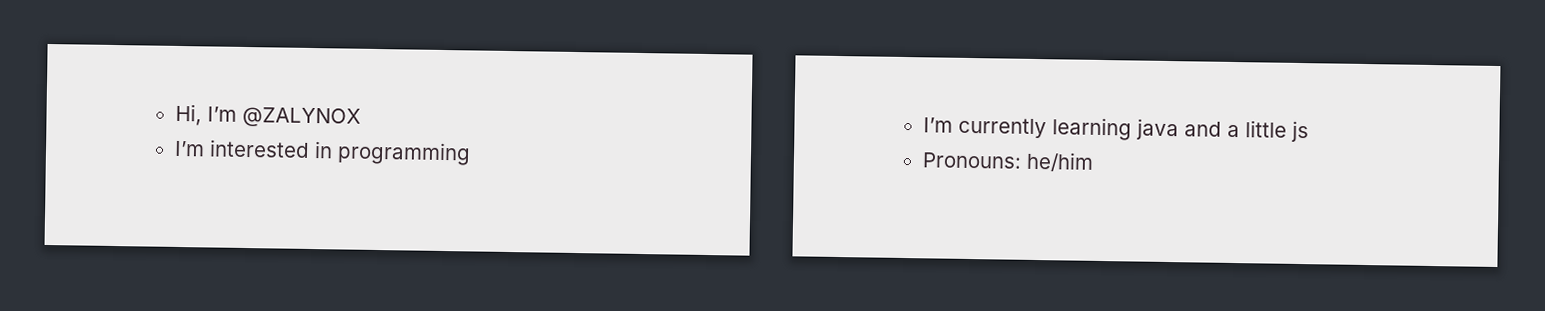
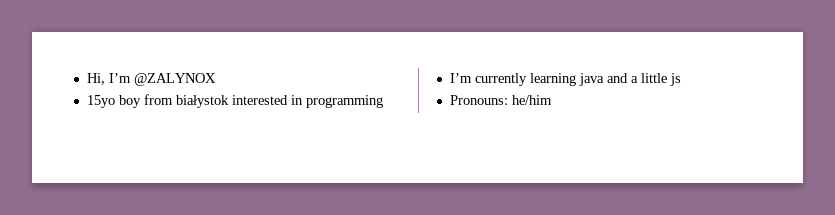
- I’m interested in programming
+ 15yo boy from białystok interested in programming

